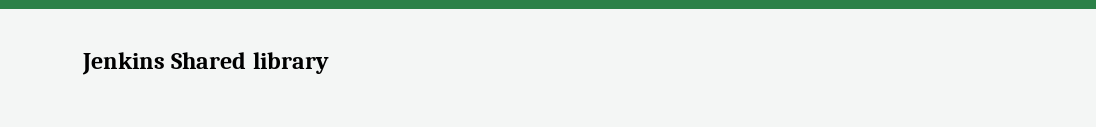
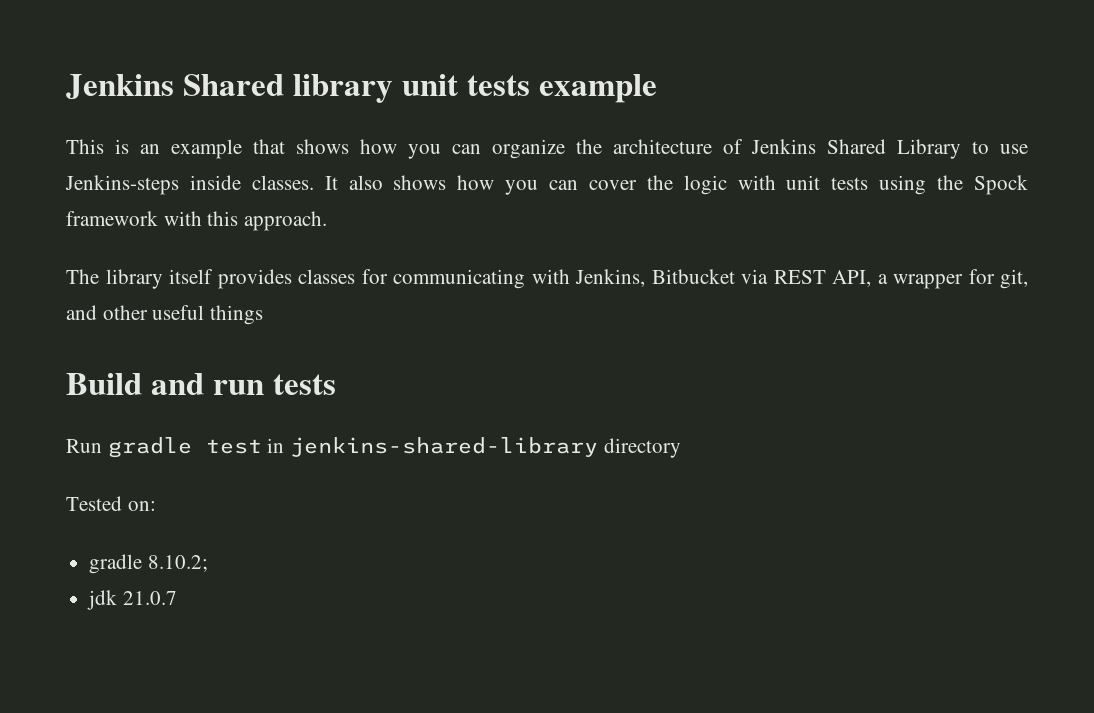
- Jenkins Shared library
+ Jenkins Shared library unit tests example
+ This is an example that shows how you can organize the architecture of Jenkins Shared Library to use Jenkins-steps inside classes. It also shows how you can cover the logic with unit tests using the Spock framework with this approach.
+ The library itself provides classes for communicating with Jenkins, Bitbucket via REST API, a wrapper for git, and other useful things
+ Build and run tests
+ Run gradle test in jenkins-shared-library directory
+ Tested on:
+ gradle 8.10.2;
+ jdk 21.0.7

